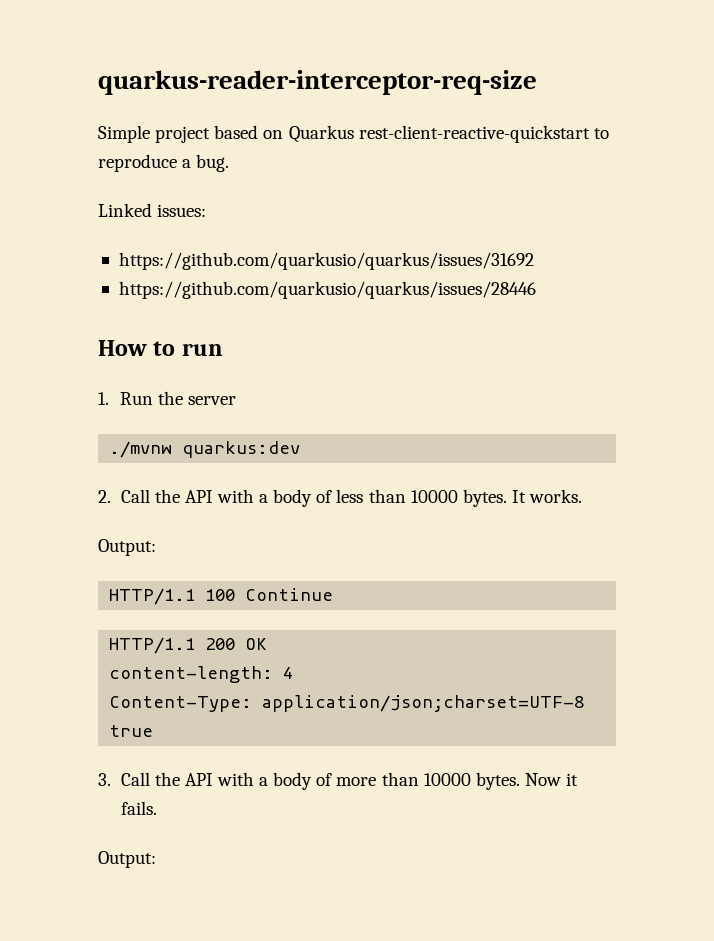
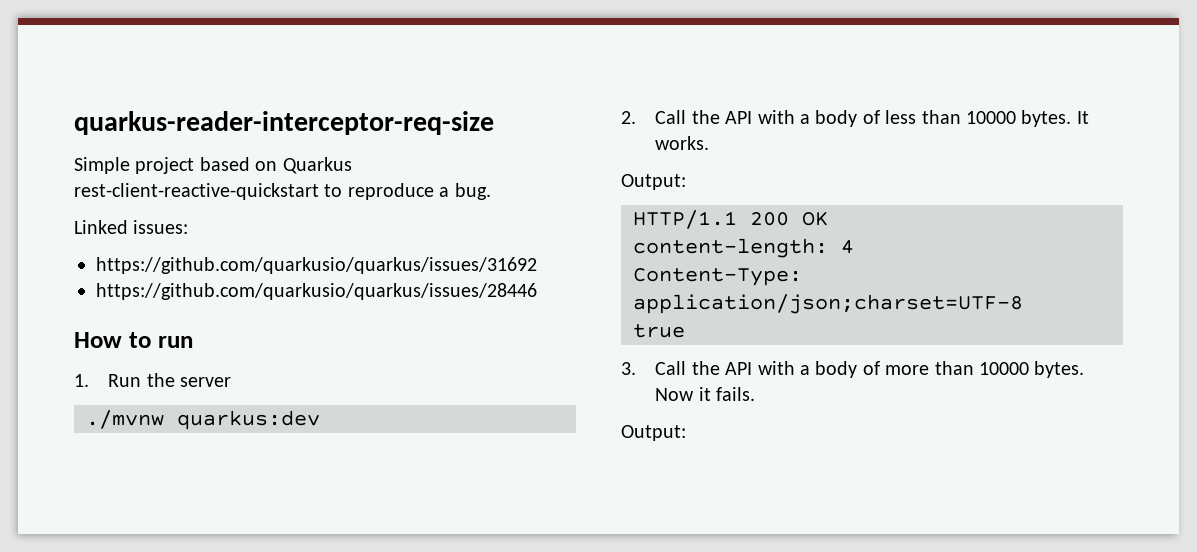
- HTTP/1.1 100 Continue

